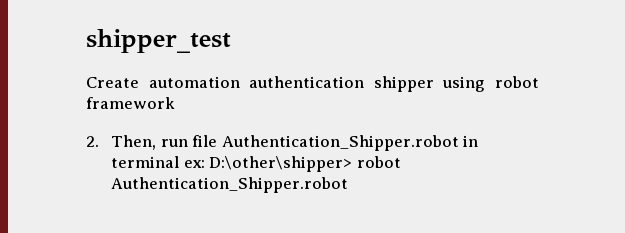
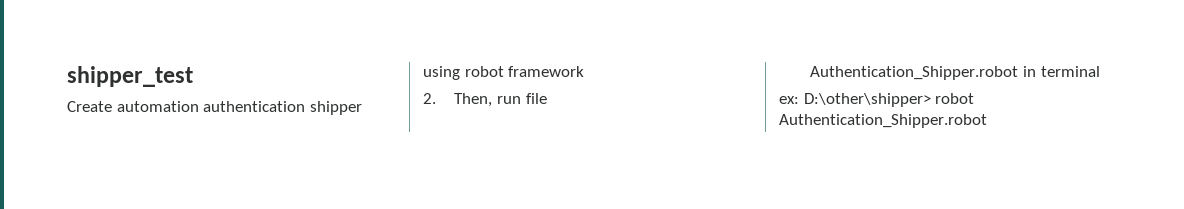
- 2. Then, run file Authentication_Shipper.robot in terminal ex: D:\other\shipper> robot Authentication_Shipper.robot
+ 2. Then, run file Authentication_Shipper.robot in terminal
+ ex: D:\other\shipper> robot Authentication_Shipper.robot

